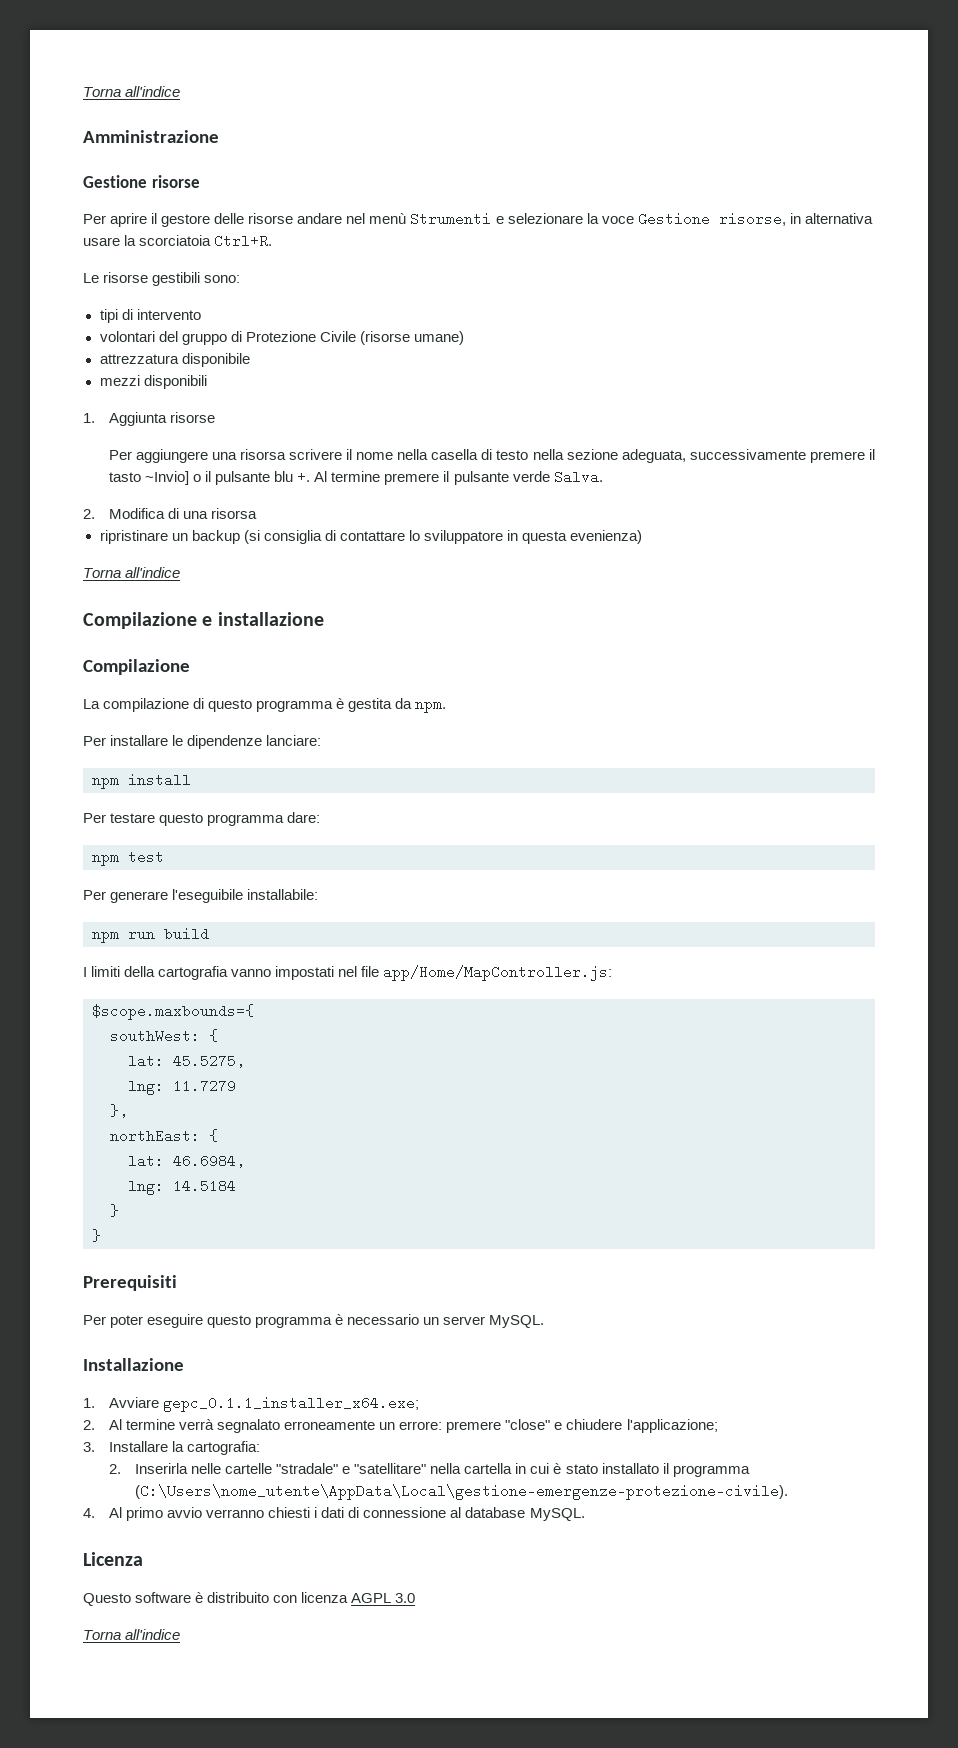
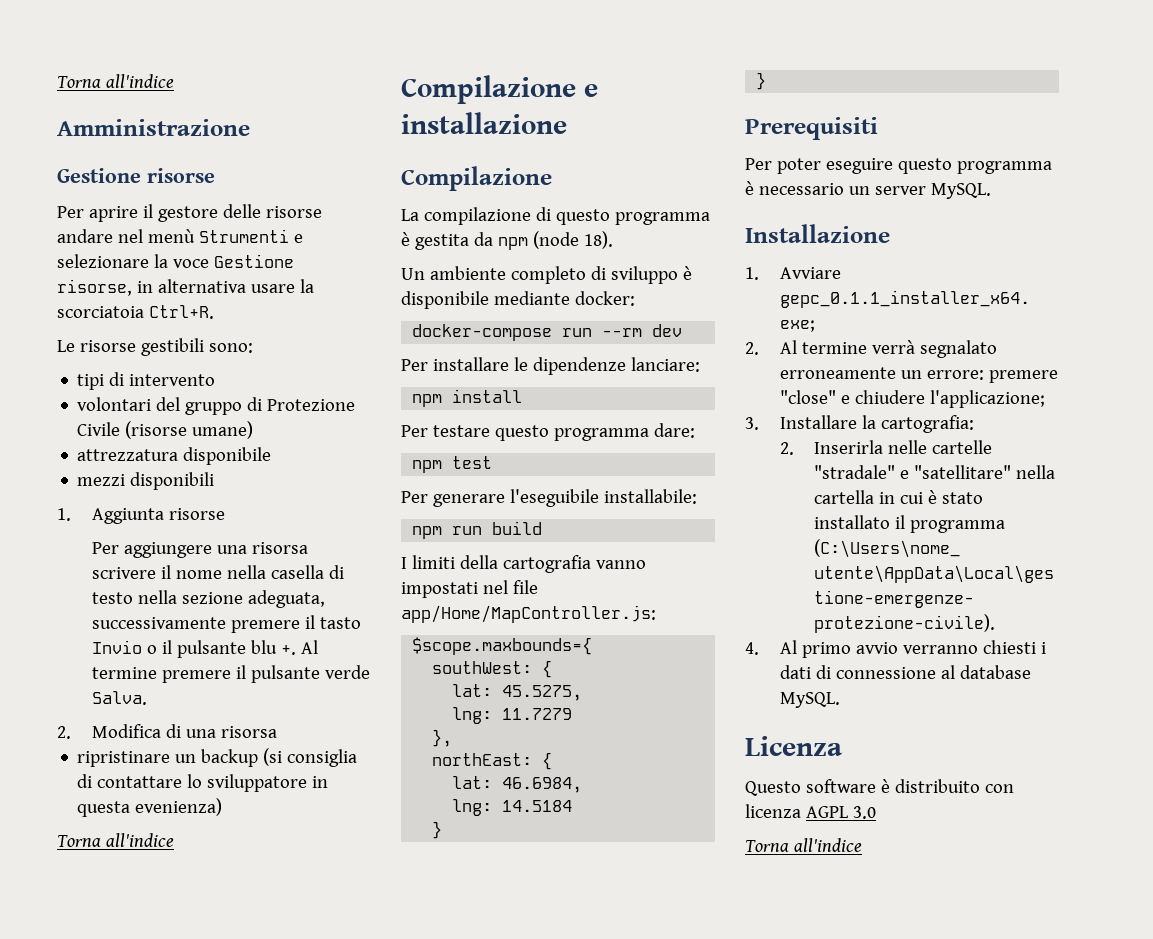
- Per aggiungere una risorsa scrivere il nome nella casella di testo nella sezione adeguata, successivamente premere il tasto ~Invio] o il pulsante blu +.
+ Per aggiungere una risorsa scrivere il nome nella casella di testo nella sezione adeguata, successivamente premere il tasto Invio o il pulsante blu +.
- La compilazione di questo programma è gestita da npm.
+ La compilazione di questo programma è gestita da npm (node 18).
+ Un ambiente completo di sviluppo è disponibile mediante docker:
+ docker-compose run --rm dev

